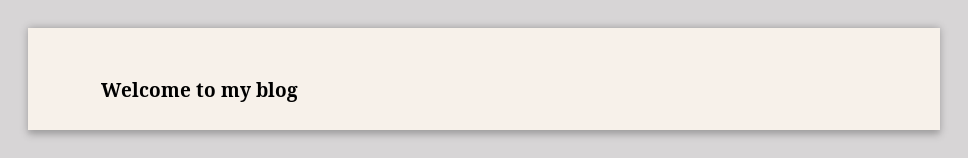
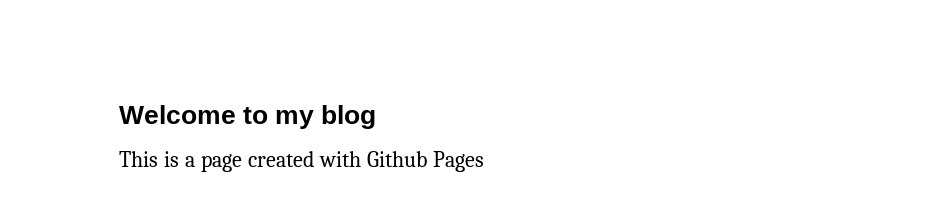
+ This is a page created with Github Pages

